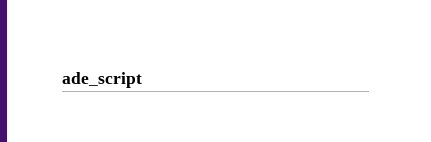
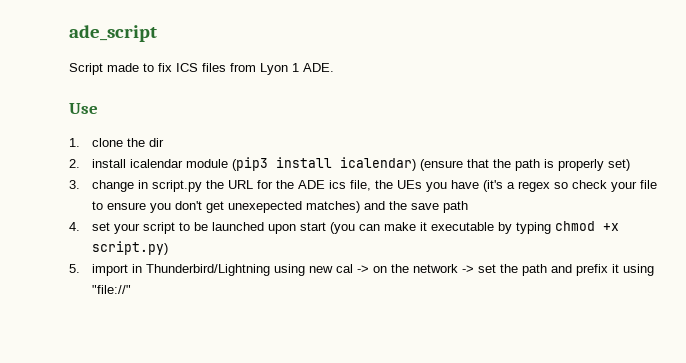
+ Script made to fix ICS files from Lyon 1 ADE.
+ Use
+ 1. clone the dir
+ 2. install icalendar module (pip3 install icalendar) (ensure that the path is properly set)
+ 3. change in script.py the URL for the ADE ics file, the UEs you have (it's a regex so check your file to ensure you don't get unexepected matches) and the save path
+ 4. set your script to be launched upon start (you can make it executable by typing chmod +x script.py)
+ 5. import in Thunderbird/Lightning using new cal -> on the network -> set the path and prefix it using "file://"

